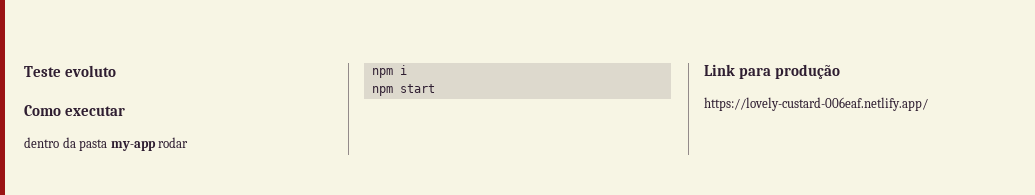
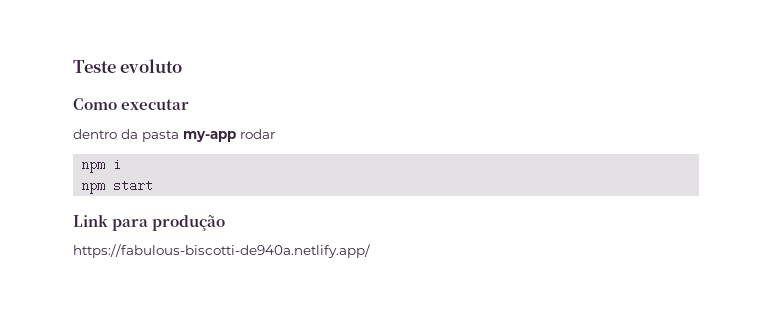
- https://lovely-custard-006eaf.netlify.app/
+ https://fabulous-biscotti-de940a.netlify.app/

